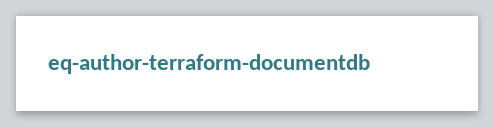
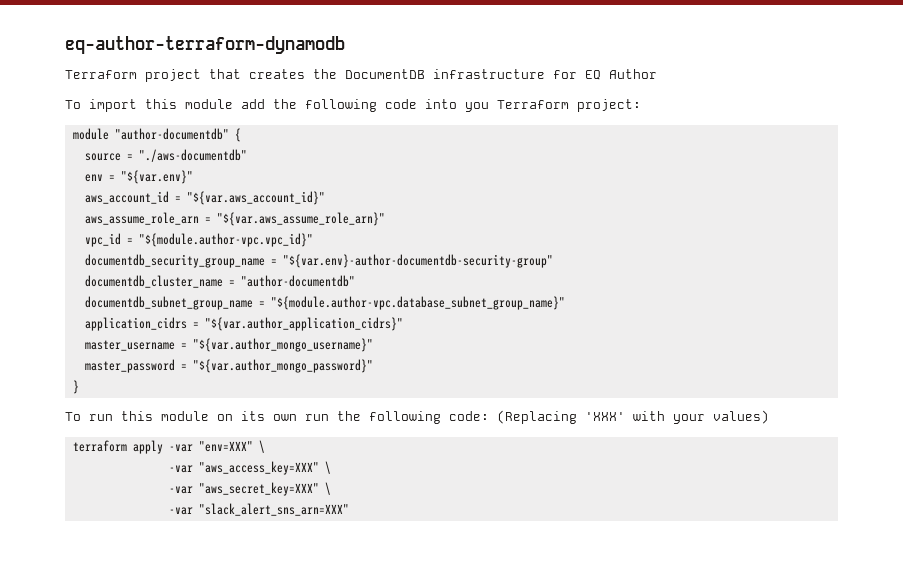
- eq-author-terraform-documentdb
+ eq-author-terraform-dynamodb
+ Terraform project that creates the DocumentDB infrastructure for EQ Author
+ To import this module add the following code into you Terraform project:
+ module "author-documentdb" {
+ source = "./aws-documentdb"
+ env = "${var.env}"
+ aws_account_id = "${var.aws_account_id}"
+ aws_assume_role_arn = "${var.aws_assume_role_arn}"
+ vpc_id = "${module.author-vpc.vpc_id}"
+ documentdb_security_group_name = "${var.env}-author-documentdb-security-group"
+ documentdb_cluster_name = "author-documentdb"
+ documentdb_subnet_group_name = "${module.author-vpc.database_subnet_group_name}"
+ application_cidrs = "${var.author_application_cidrs}"
+ master_username = "${var.author_mongo_username}"
+ master_password = "${var.author_mongo_password}"
+ }
+ To run this module on its own run the following code: (Replacing 'XXX' with your values)
+ terraform apply -var "env=XXX" \
+ -var "aws_access_key=XXX" \
+ -var "aws_secret_key=XXX" \
+ -var "slack_alert_sns_arn=XXX"

